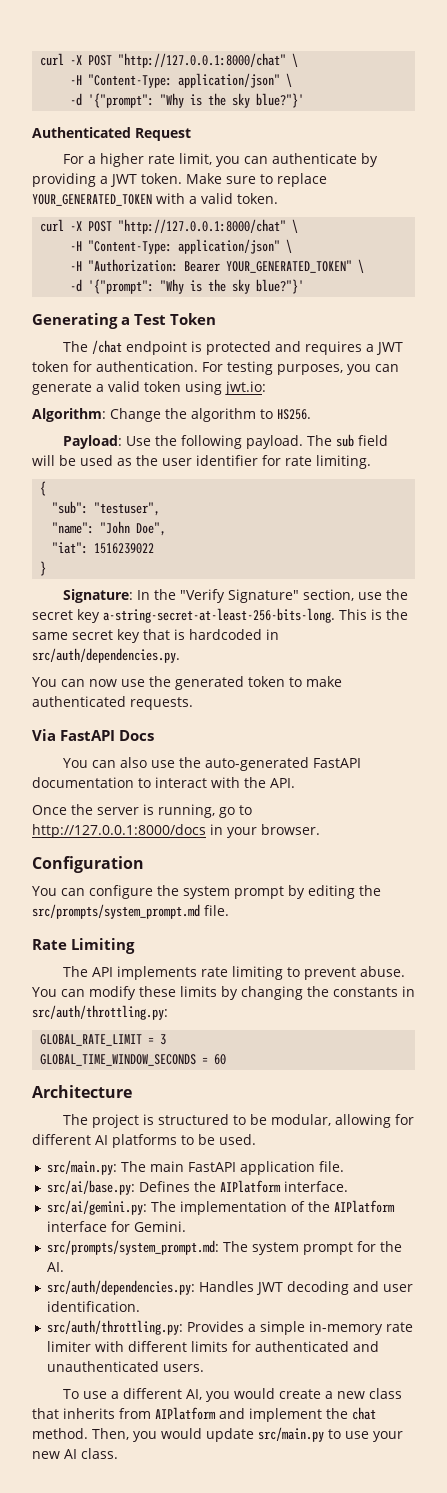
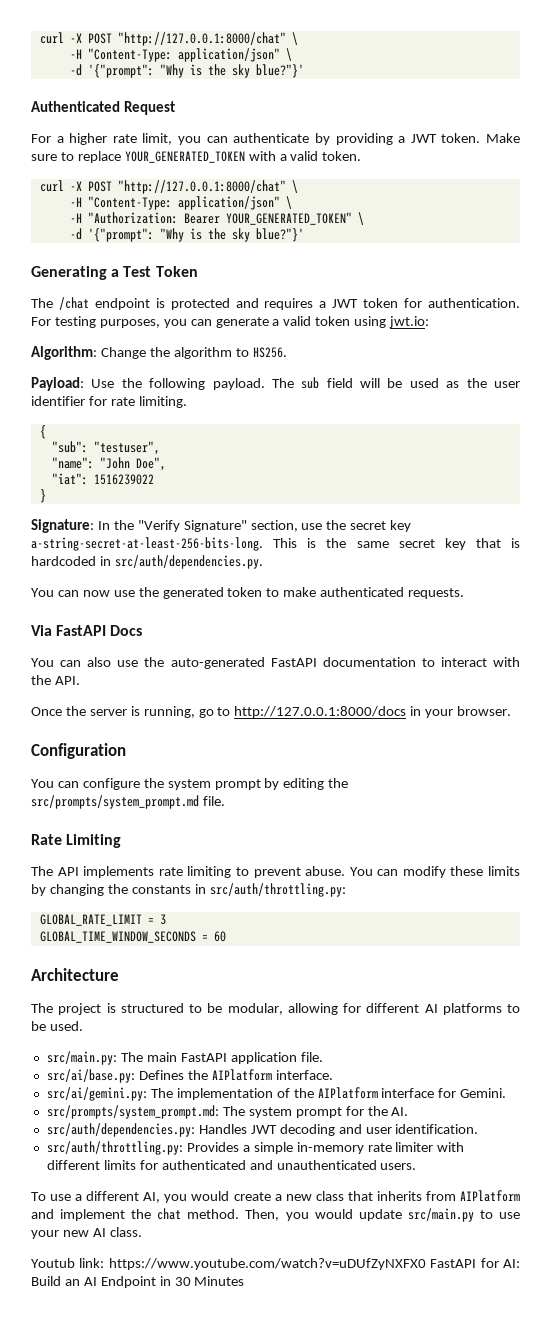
+ Youtub link: https://www.youtube.com/watch?v=uDUfZyNXFX0 FastAPI for AI: Build an AI Endpoint in 30 Minutes

